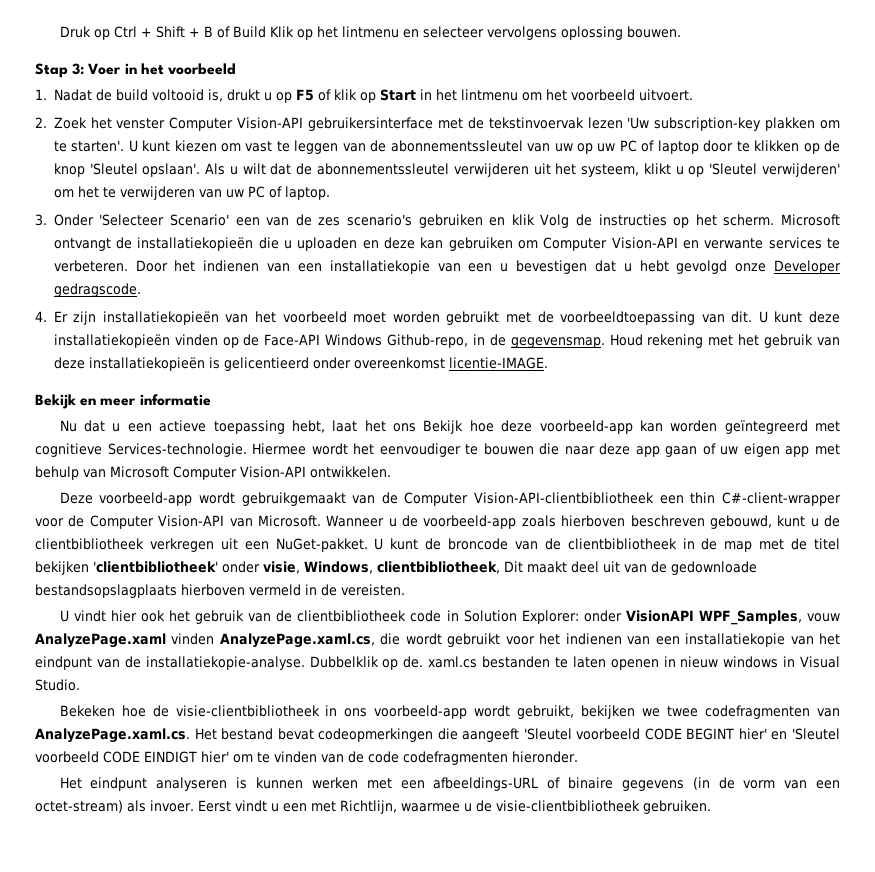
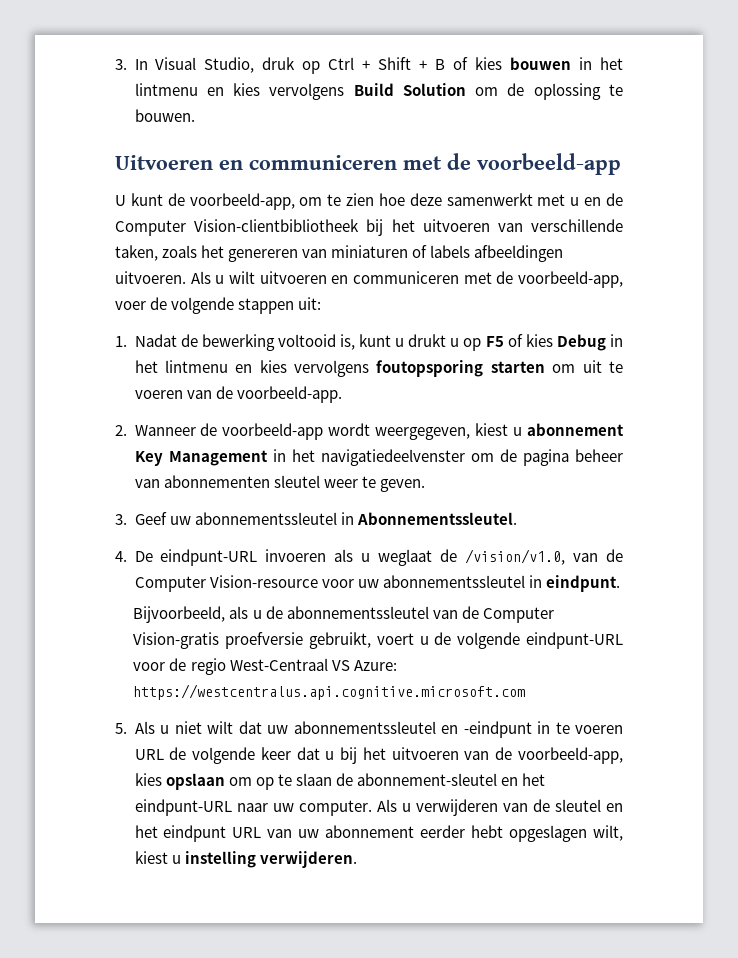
- Druk op Ctrl + Shift + B of Build Klik op het lintmenu en selecteer vervolgens oplossing bouwen.
- Stap 3: Voer in het voorbeeld
+ 3. In Visual Studio, druk op Ctrl + Shift + B of kies bouwen in het lintmenu en kies vervolgens Build Solution om de oplossing te bouwen.
+ Uitvoeren en communiceren met de voorbeeld-app
+ U kunt de voorbeeld-app, om te zien hoe deze samenwerkt met u en de Computer Vision-clientbibliotheek bij het uitvoeren van verschillende taken, zoals het genereren van miniaturen of labels afbeeldingen uitvoeren. Als u wilt uitvoeren en communiceren met de voorbeeld-app, voer de volgende stappen uit:
- 1. Nadat de build voltooid is, drukt u op F5 of klik op Start in het lintmenu om het voorbeeld uitvoert.
- 2. Zoek het venster Computer Vision-API gebruikersinterface met de tekstinvoervak lezen 'Uw subscription-key plakken om te starten'. U kunt kiezen om vast te leggen van de abonnementssleutel van uw op uw PC of laptop door te klikken op de knop 'Sleutel opslaan'. Als u wilt dat de abonnementssleutel verwijderen uit het systeem, klikt u op 'Sleutel verwijderen' om het te verwijderen van uw PC of laptop.
- 3. Onder 'Selecteer Scenario' een van de zes scenario's gebruiken en klik Volg de instructies op het scherm. Microsoft ontvangt de installatiekopieën die u uploaden en deze kan gebruiken om Computer Vision-API en verwante services te verbeteren. Door het indienen van een installatiekopie van een u bevestigen dat u hebt gevolgd onze Developer gedragscode.
- 4. Er zijn installatiekopieën van het voorbeeld moet worden gebruikt met de voorbeeldtoepassing van dit. U kunt deze installatiekopieën vinden op de Face-API Windows Github-repo, in de gegevensmap. Houd rekening met het gebruik van deze installatiekopieën is gelicentieerd onder overeenkomst licentie-IMAGE.
- Bekijk en meer informatie
- Nu dat u een actieve toepassing hebt, laat het ons Bekijk hoe deze voorbeeld-app kan worden geïntegreerd met cognitieve Services-technologie. Hiermee wordt het eenvoudiger te bouwen die naar deze app gaan of uw eigen app met behulp van Microsoft Computer Vision-API ontwikkelen.
- Deze voorbeeld-app wordt gebruikgemaakt van de Computer Vision-API-clientbibliotheek een thin C#-client-wrapper voor de Computer Vision-API van Microsoft. Wanneer u de voorbeeld-app zoals hierboven beschreven gebouwd, kunt u de clientbibliotheek verkregen uit een NuGet-pakket. U kunt de broncode van de clientbibliotheek in de map met de titel bekijken 'clientbibliotheek' onder visie, Windows, clientbibliotheek, Dit maakt deel uit van de gedownloade bestandsopslagplaats hierboven vermeld in de vereisten.
- U vindt hier ook het gebruik van de clientbibliotheek code in Solution Explorer: onder VisionAPI WPF_Samples, vouw AnalyzePage.xaml vinden AnalyzePage.xaml.cs, die wordt gebruikt voor het indienen van een installatiekopie van het eindpunt van de installatiekopie-analyse. Dubbelklik op de. xaml.cs bestanden te laten openen in nieuw windows in Visual Studio.
- Bekeken hoe de visie-clientbibliotheek in ons voorbeeld-app wordt gebruikt, bekijken we twee codefragmenten van AnalyzePage.xaml.cs. Het bestand bevat codeopmerkingen die aangeeft 'Sleutel voorbeeld CODE BEGINT hier' en 'Sleutel voorbeeld CODE EINDIGT hier' om te vinden van de code codefragmenten hieronder.
- Het eindpunt analyseren is kunnen werken met een afbeeldings-URL of binaire gegevens (in de vorm van een octet-stream) als invoer. Eerst vindt u een met Richtlijn, waarmee u de visie-clientbibliotheek gebruiken.
+ 1. Nadat de bewerking voltooid is, kunt u drukt u op F5 of kies Debug in het lintmenu en kies vervolgens foutopsporing starten om uit te voeren van de voorbeeld-app.
+ 2. Wanneer de voorbeeld-app wordt weergegeven, kiest u abonnement Key Management in het navigatiedeelvenster om de pagina beheer van abonnementen sleutel weer te geven.
+ 3. Geef uw abonnementssleutel in Abonnementssleutel.
+ 4. De eindpunt-URL invoeren als u weglaat de /vision/v1.0, van de Computer Vision-resource voor uw abonnementssleutel in eindpunt.
+ Bijvoorbeeld, als u de abonnementssleutel van de Computer Vision-gratis proefversie gebruikt, voert u de volgende eindpunt-URL voor de regio West-Centraal VS Azure: https://westcentralus.api.cognitive.microsoft.com
+ 5. Als u niet wilt dat uw abonnementssleutel en -eindpunt in te voeren URL de volgende keer dat u bij het uitvoeren van de voorbeeld-app, kies opslaan om op te slaan de abonnement-sleutel en het eindpunt-URL naar uw computer. Als u verwijderen van de sleutel en het eindpunt URL van uw abonnement eerder hebt opgeslagen wilt, kiest u instelling verwijderen.

